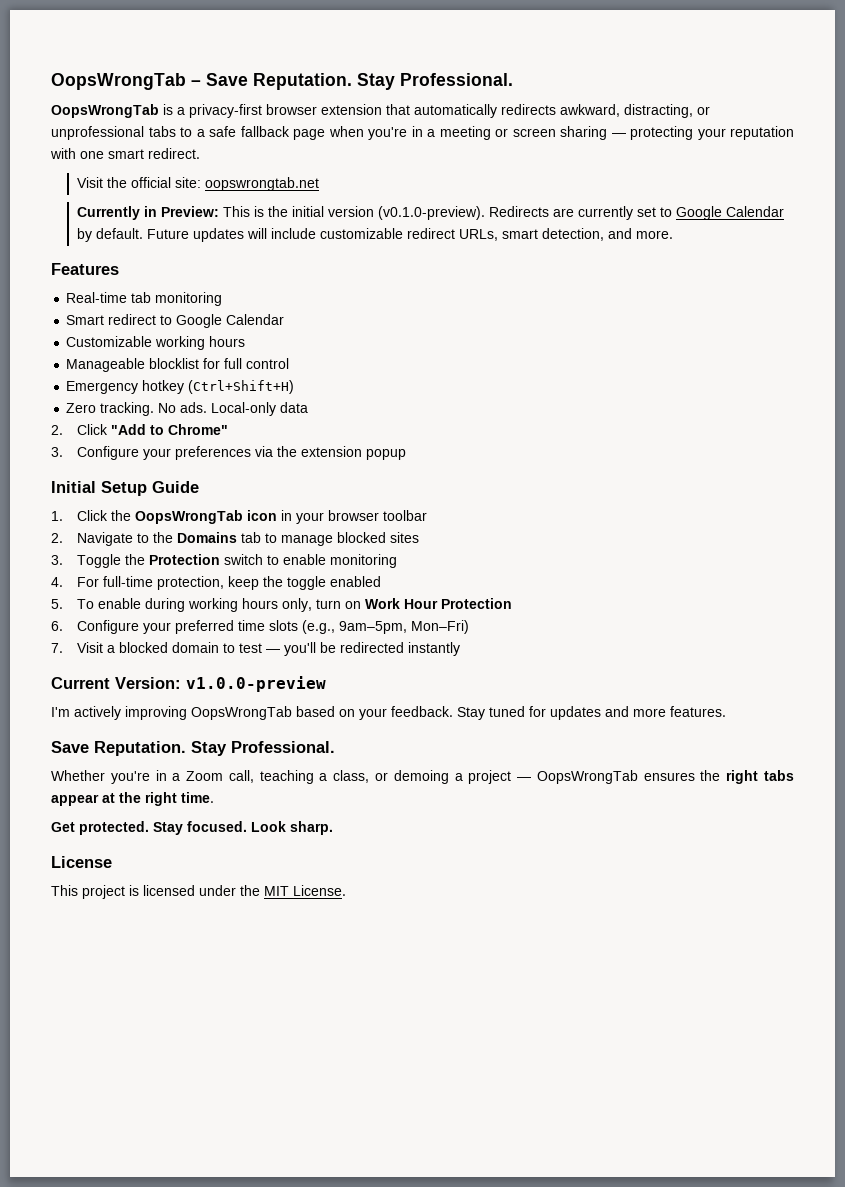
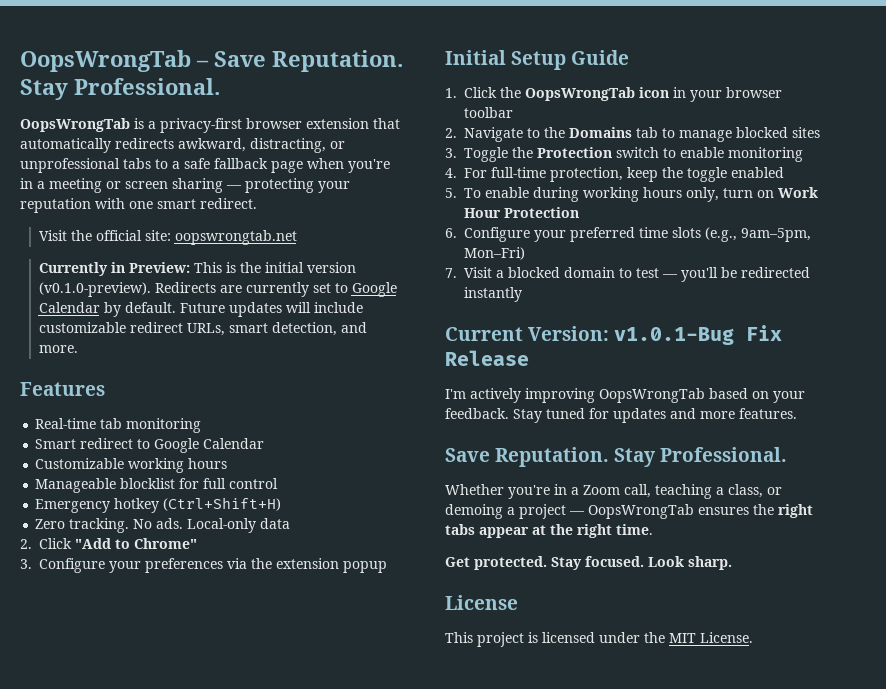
- Current Version: v1.0.0-preview
+ Current Version: v1.0.1-Bug Fix Release

